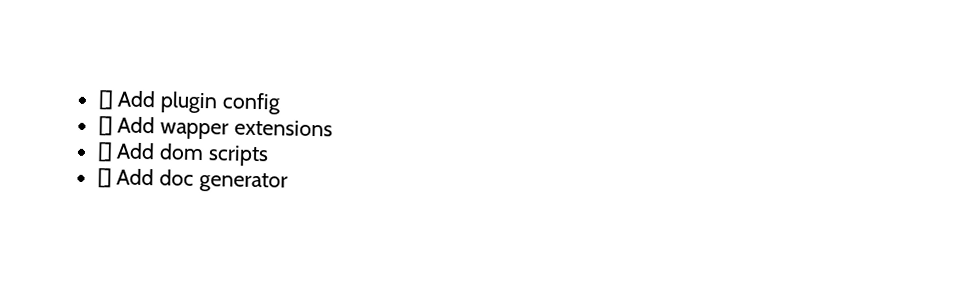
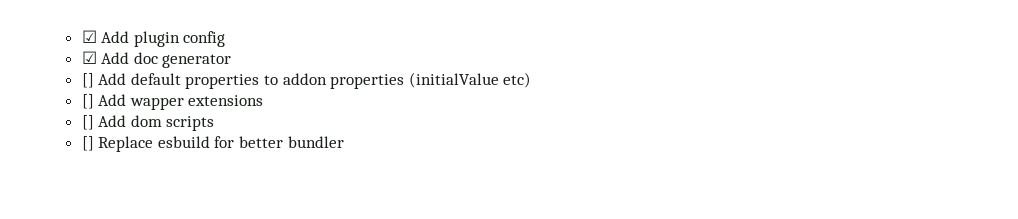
- [] Add plugin config
+ ☑ Add plugin config
+ ☑ Add doc generator
+ [] Add default properties to addon properties (initialValue etc)
- [] Add doc generator
+ [] Replace esbuild for better bundler

